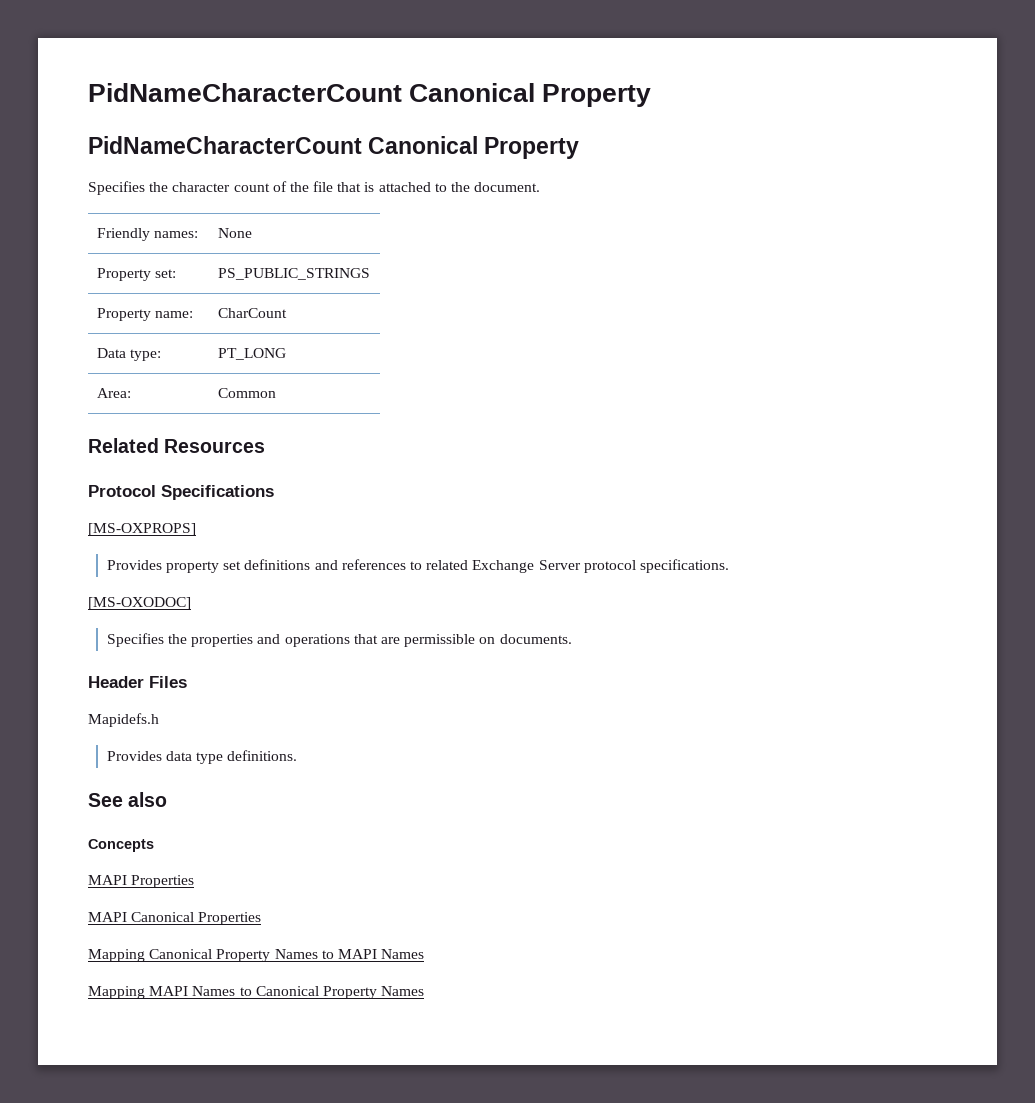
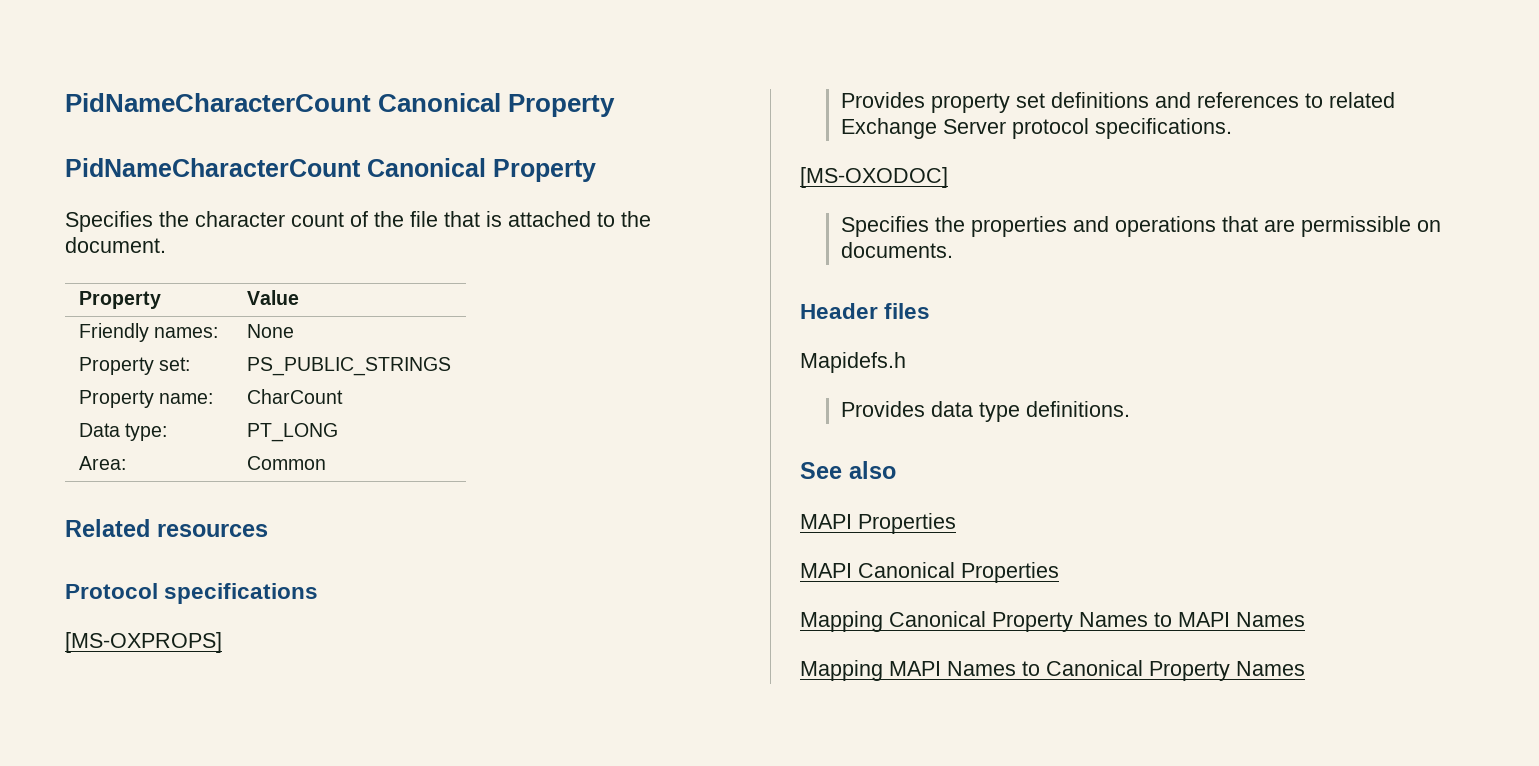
+ Property | Value
- Related Resources
+ Related resources
- Protocol Specifications
+ Protocol specifications
- Header Files
+ Header files
- Concepts

